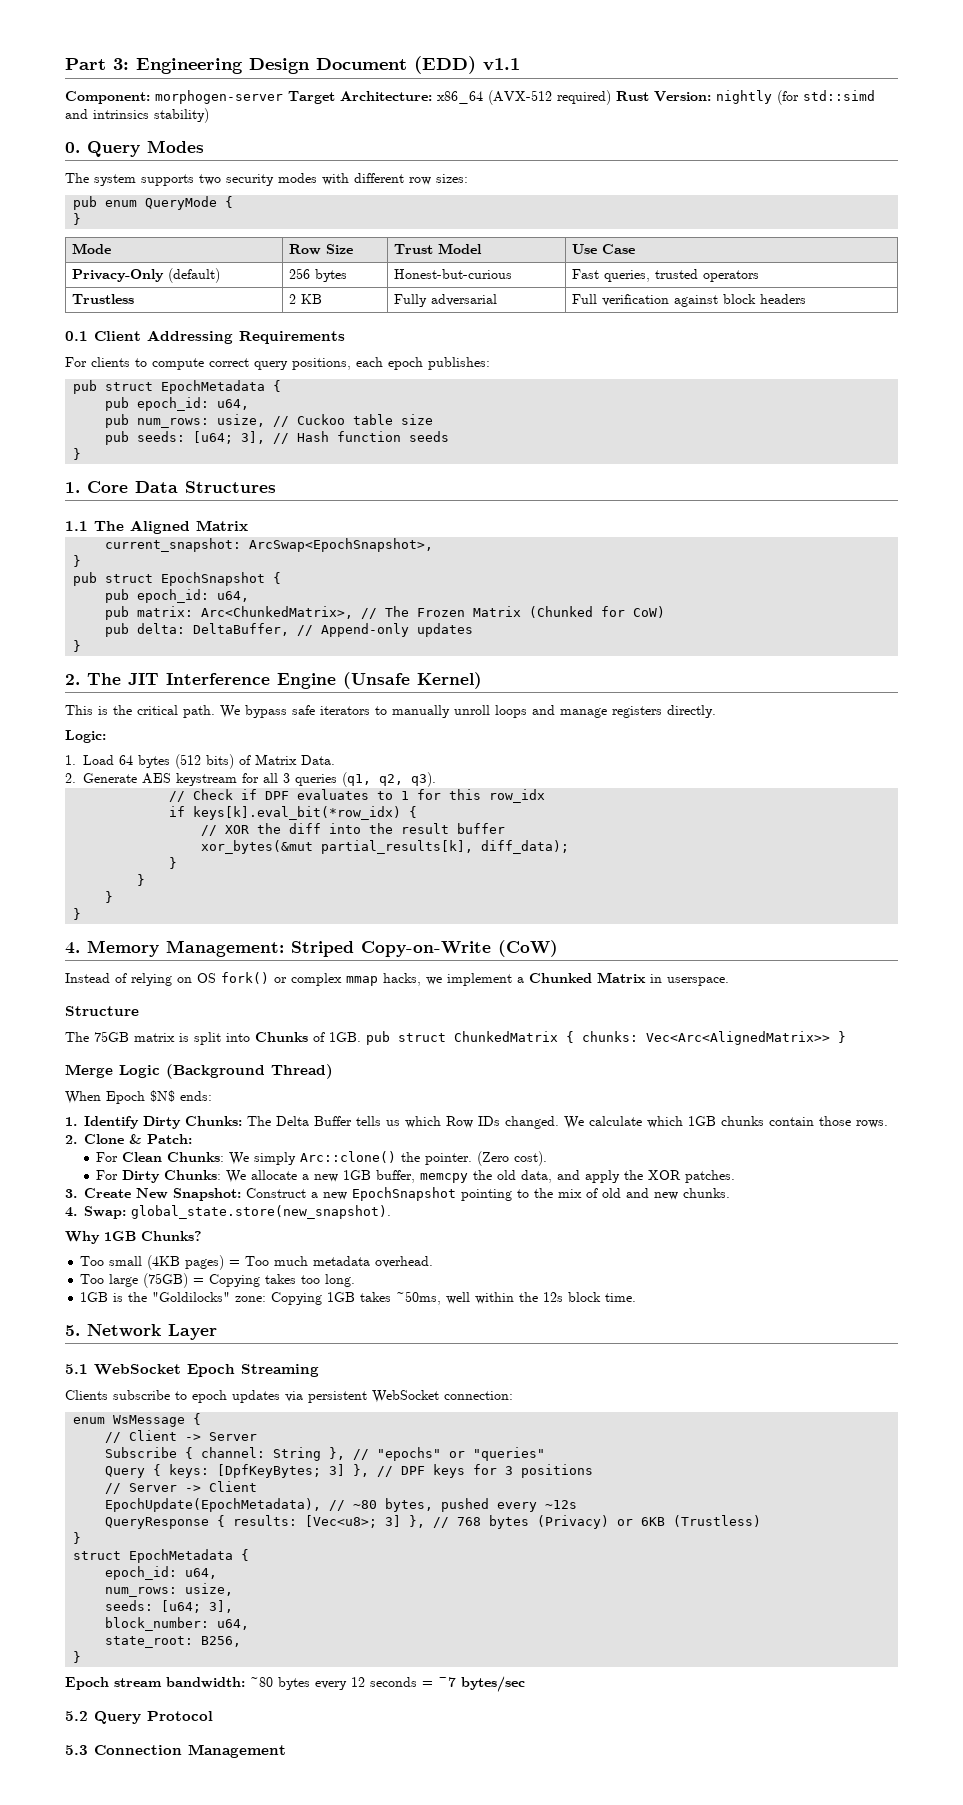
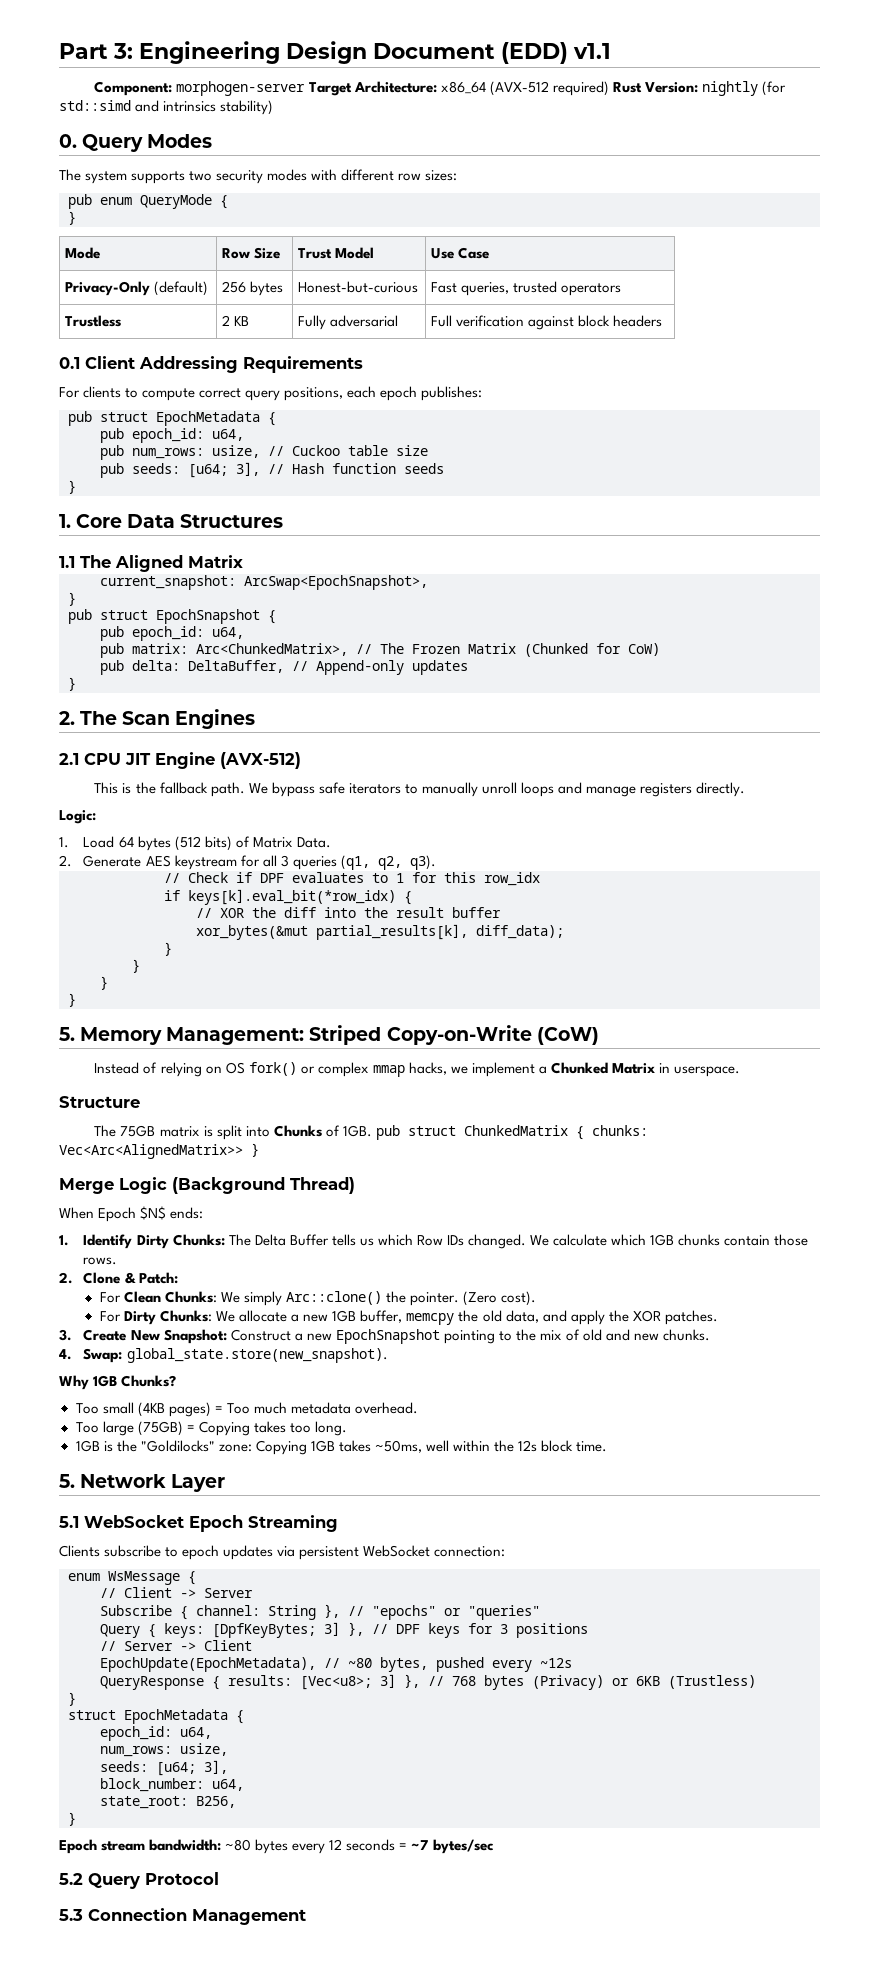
- 2. The JIT Interference Engine (Unsafe Kernel)
+ 2. The Scan Engines
+ 2.1 CPU JIT Engine (AVX-512)
- This is the critical path.
+ This is the fallback path.
- 4. Memory Management: Striped Copy-on-Write (CoW)
+ 5. Memory Management: Striped Copy-on-Write (CoW)

